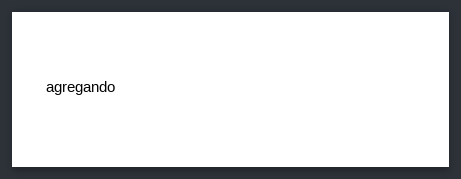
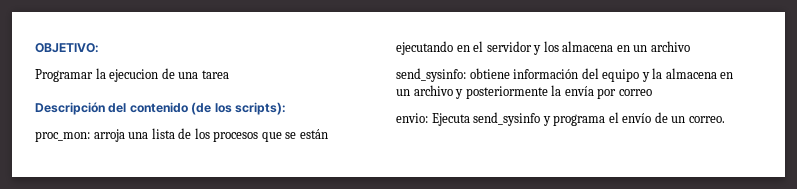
- agregando
+ OBJETIVO:
+ Programar la ejecucion de una tarea
+ Descripción del contenido (de los scripts):
+ proc_mon: arroja una lista de los procesos que se están ejecutando en el servidor y los almacena en un archivo
+ send_sysinfo: obtiene información del equipo y la almacena en un archivo y posteriormente la envía por correo
+ envio: Ejecuta send_sysinfo y programa el envío de un correo.

